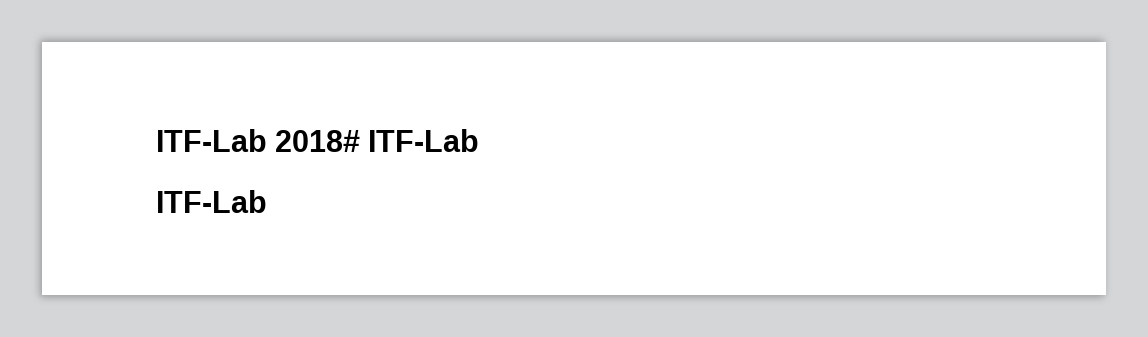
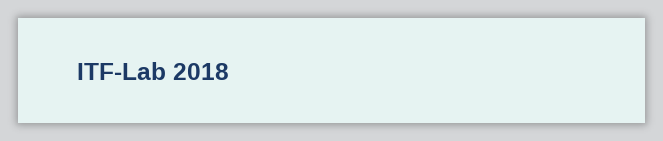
- ITF-Lab 2018# ITF-Lab
- ITF-Lab
+ ITF-Lab 2018

